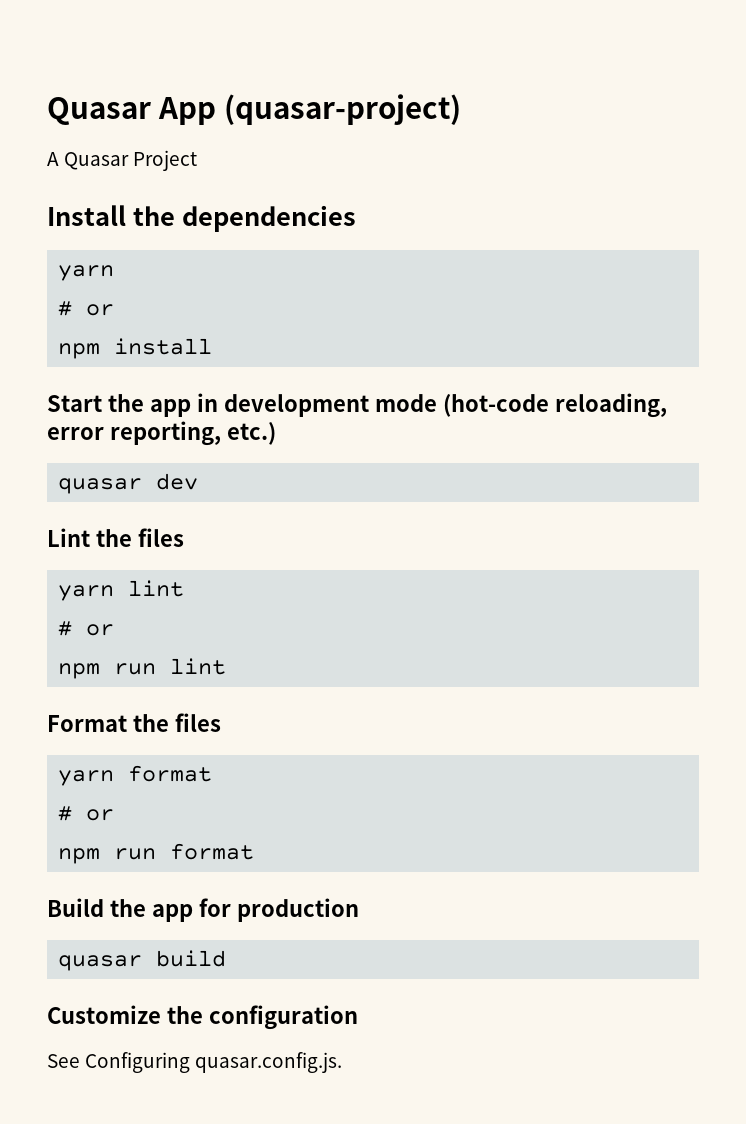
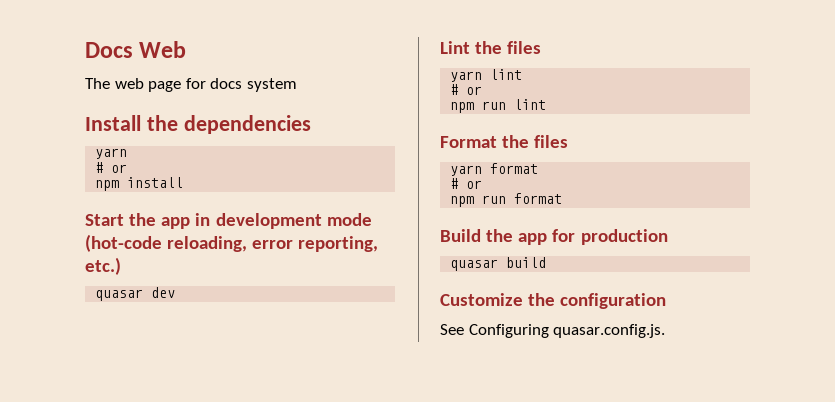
- Quasar App (quasar-project)
- A Quasar Project
+ Docs Web
+ The web page for docs system

